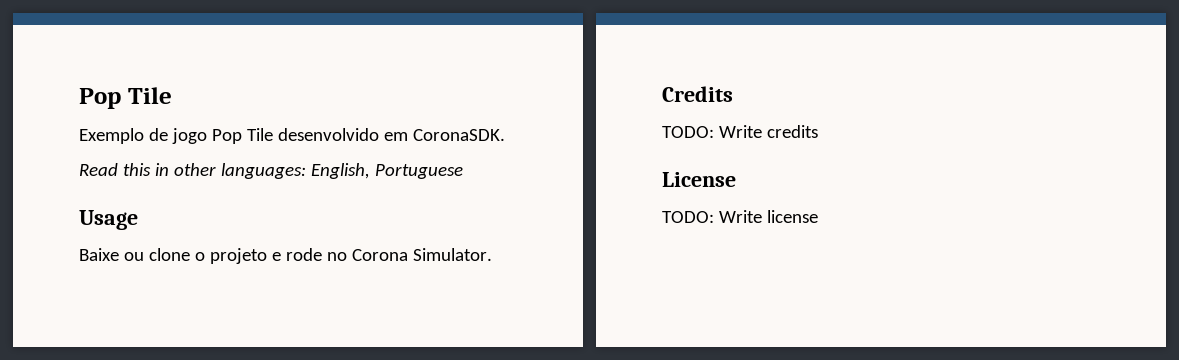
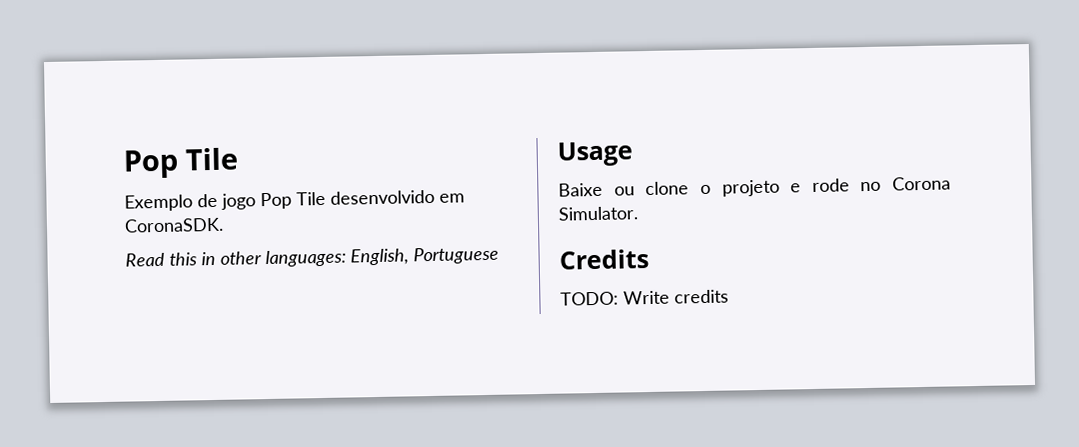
- License
- TODO: Write license

